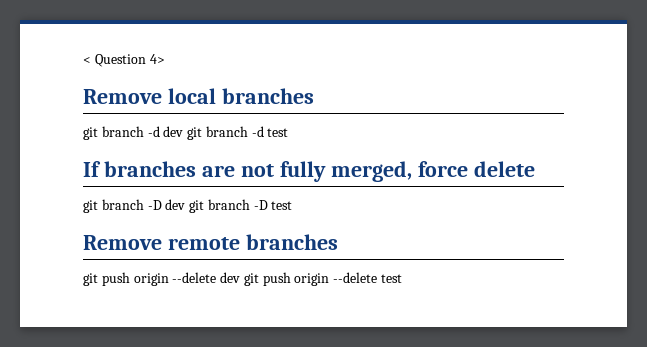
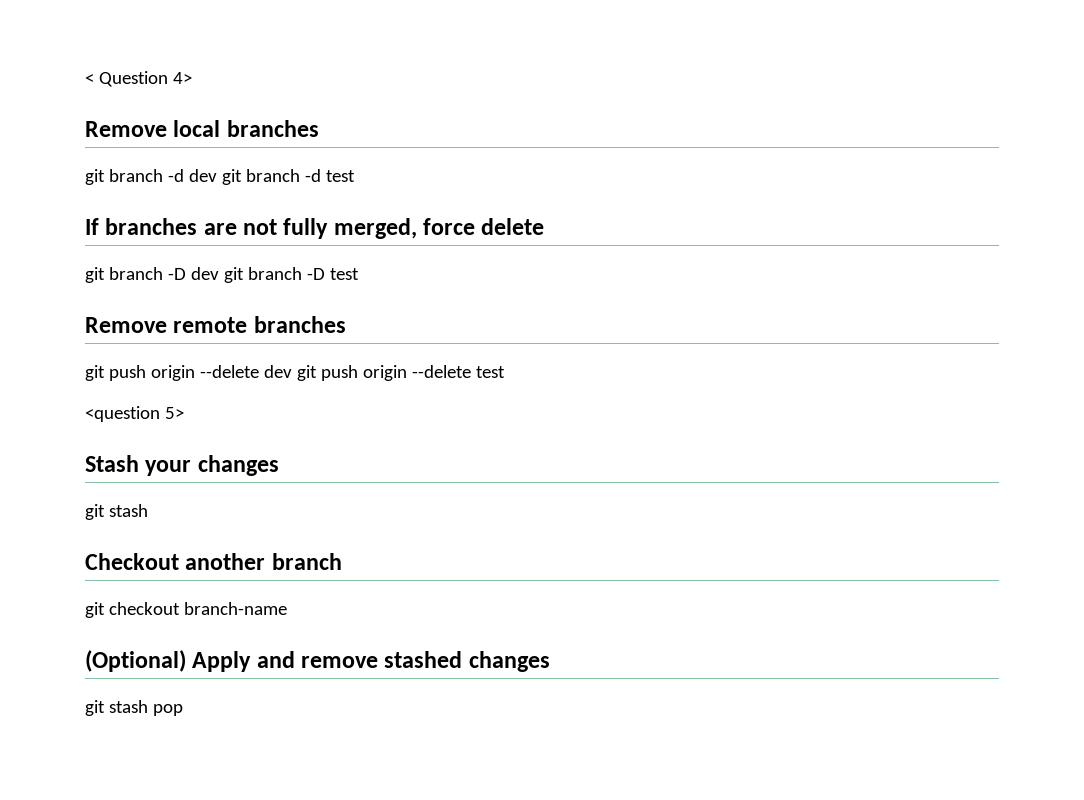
+ <question 5>
+ Stash your changes
+ git stash
+ Checkout another branch
+ git checkout branch-name
+ (Optional) Apply and remove stashed changes
+ git stash pop

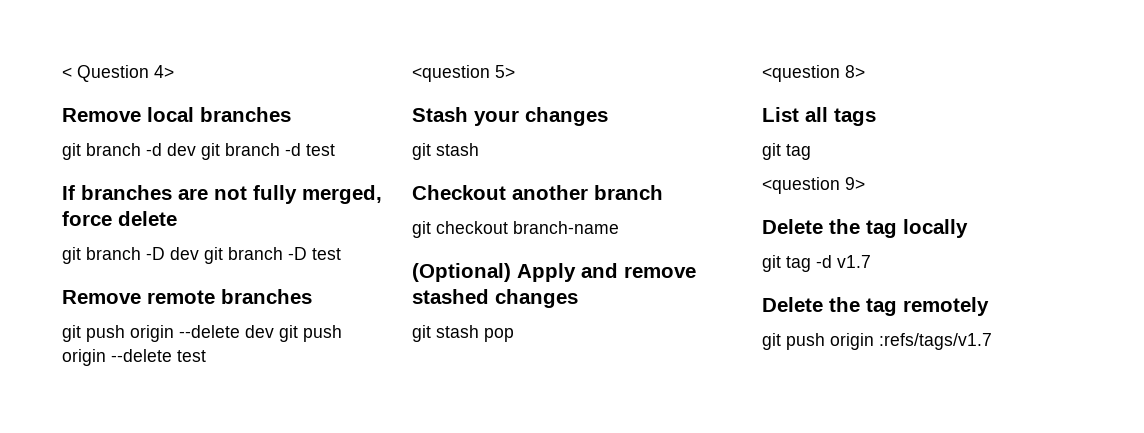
+ <question 8>
+ List all tags
+ git tag
+ <question 9>
+ Delete the tag locally
+ git tag -d v1.7
+ Delete the tag remotely
+ git push origin :refs/tags/v1.7

